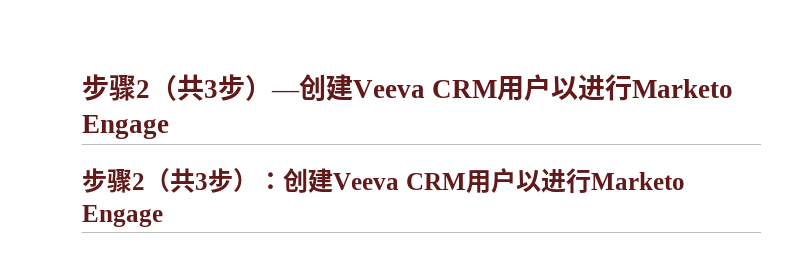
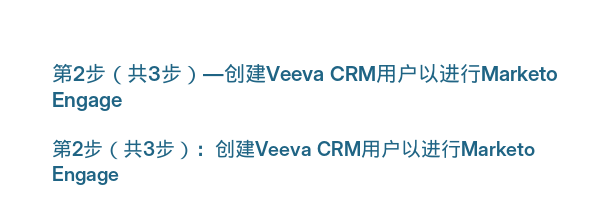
- 步骤2（共3步）—创建Veeva CRM用户以进行Marketo Engage
+ 第2步（共3步）—创建Veeva CRM用户以进行Marketo Engage
- 步骤2（共3步）：创建Veeva CRM用户以进行Marketo Engage
+ 第2步（共3步）：创建Veeva CRM用户以进行Marketo Engage

